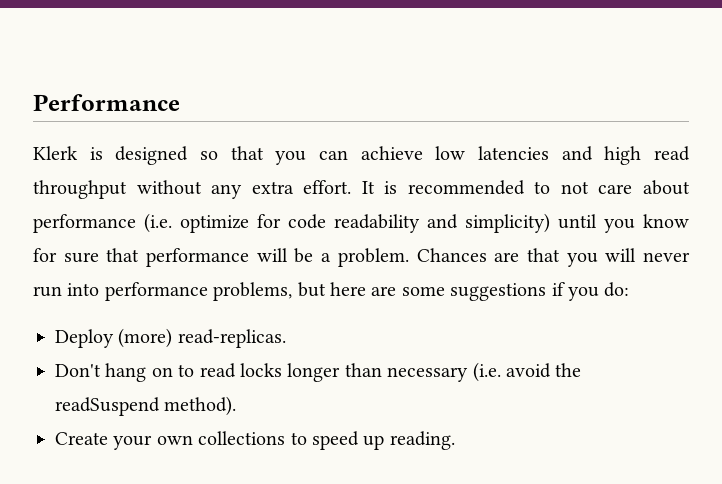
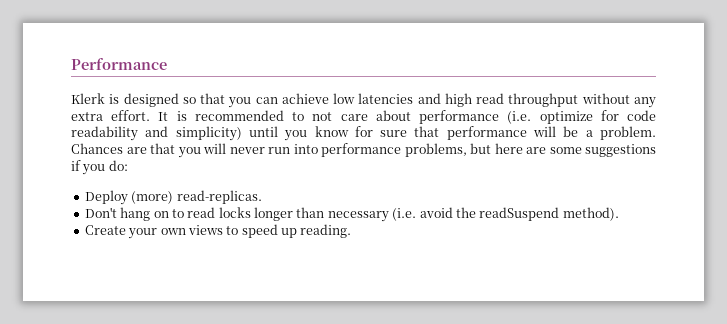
- Create your own collections to speed up reading.
+ Create your own views to speed up reading.

